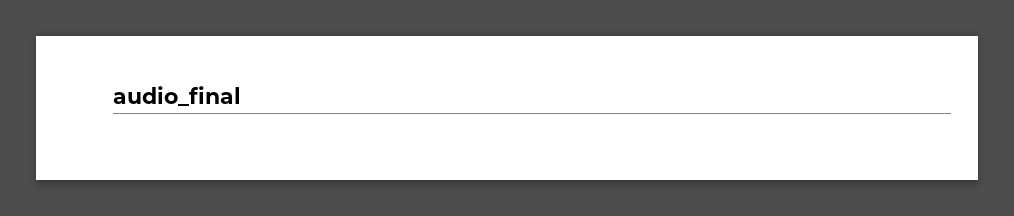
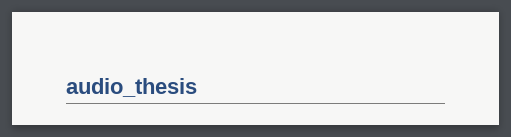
- audio_final
+ audio_thesis

